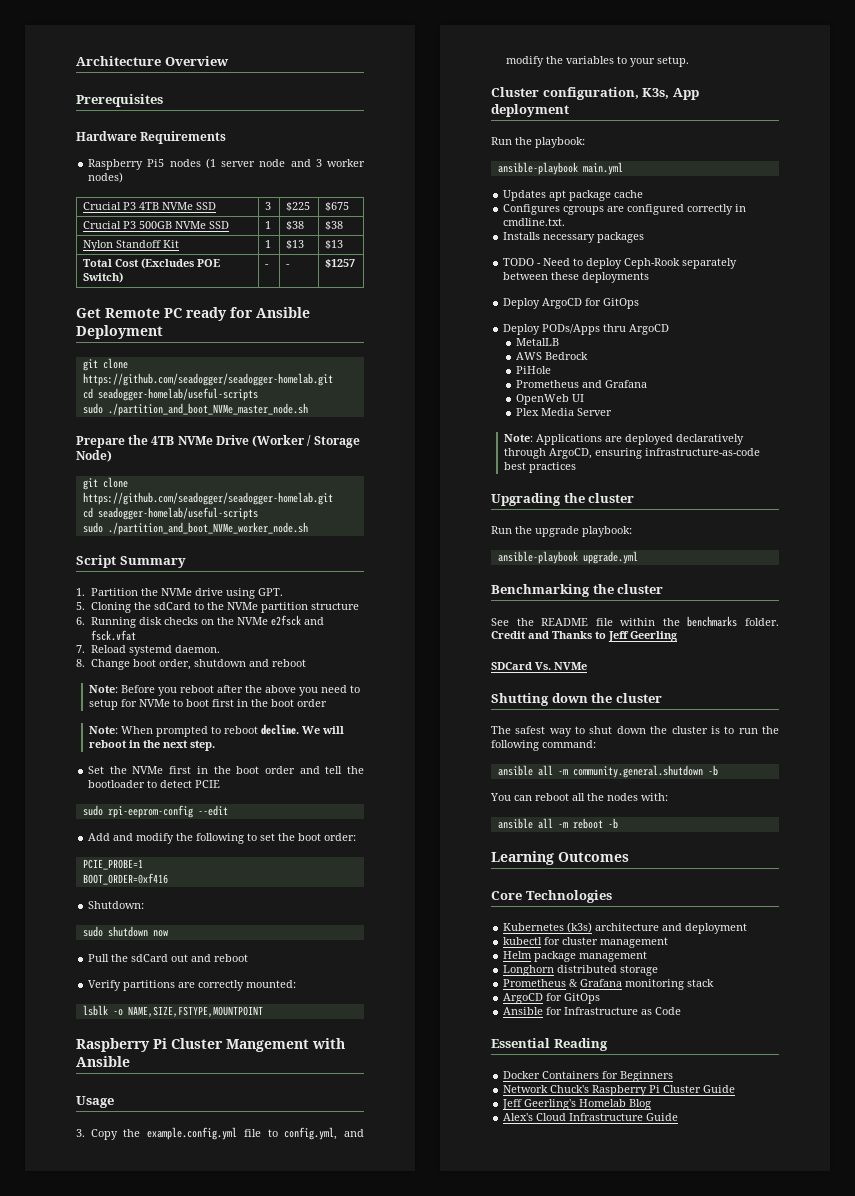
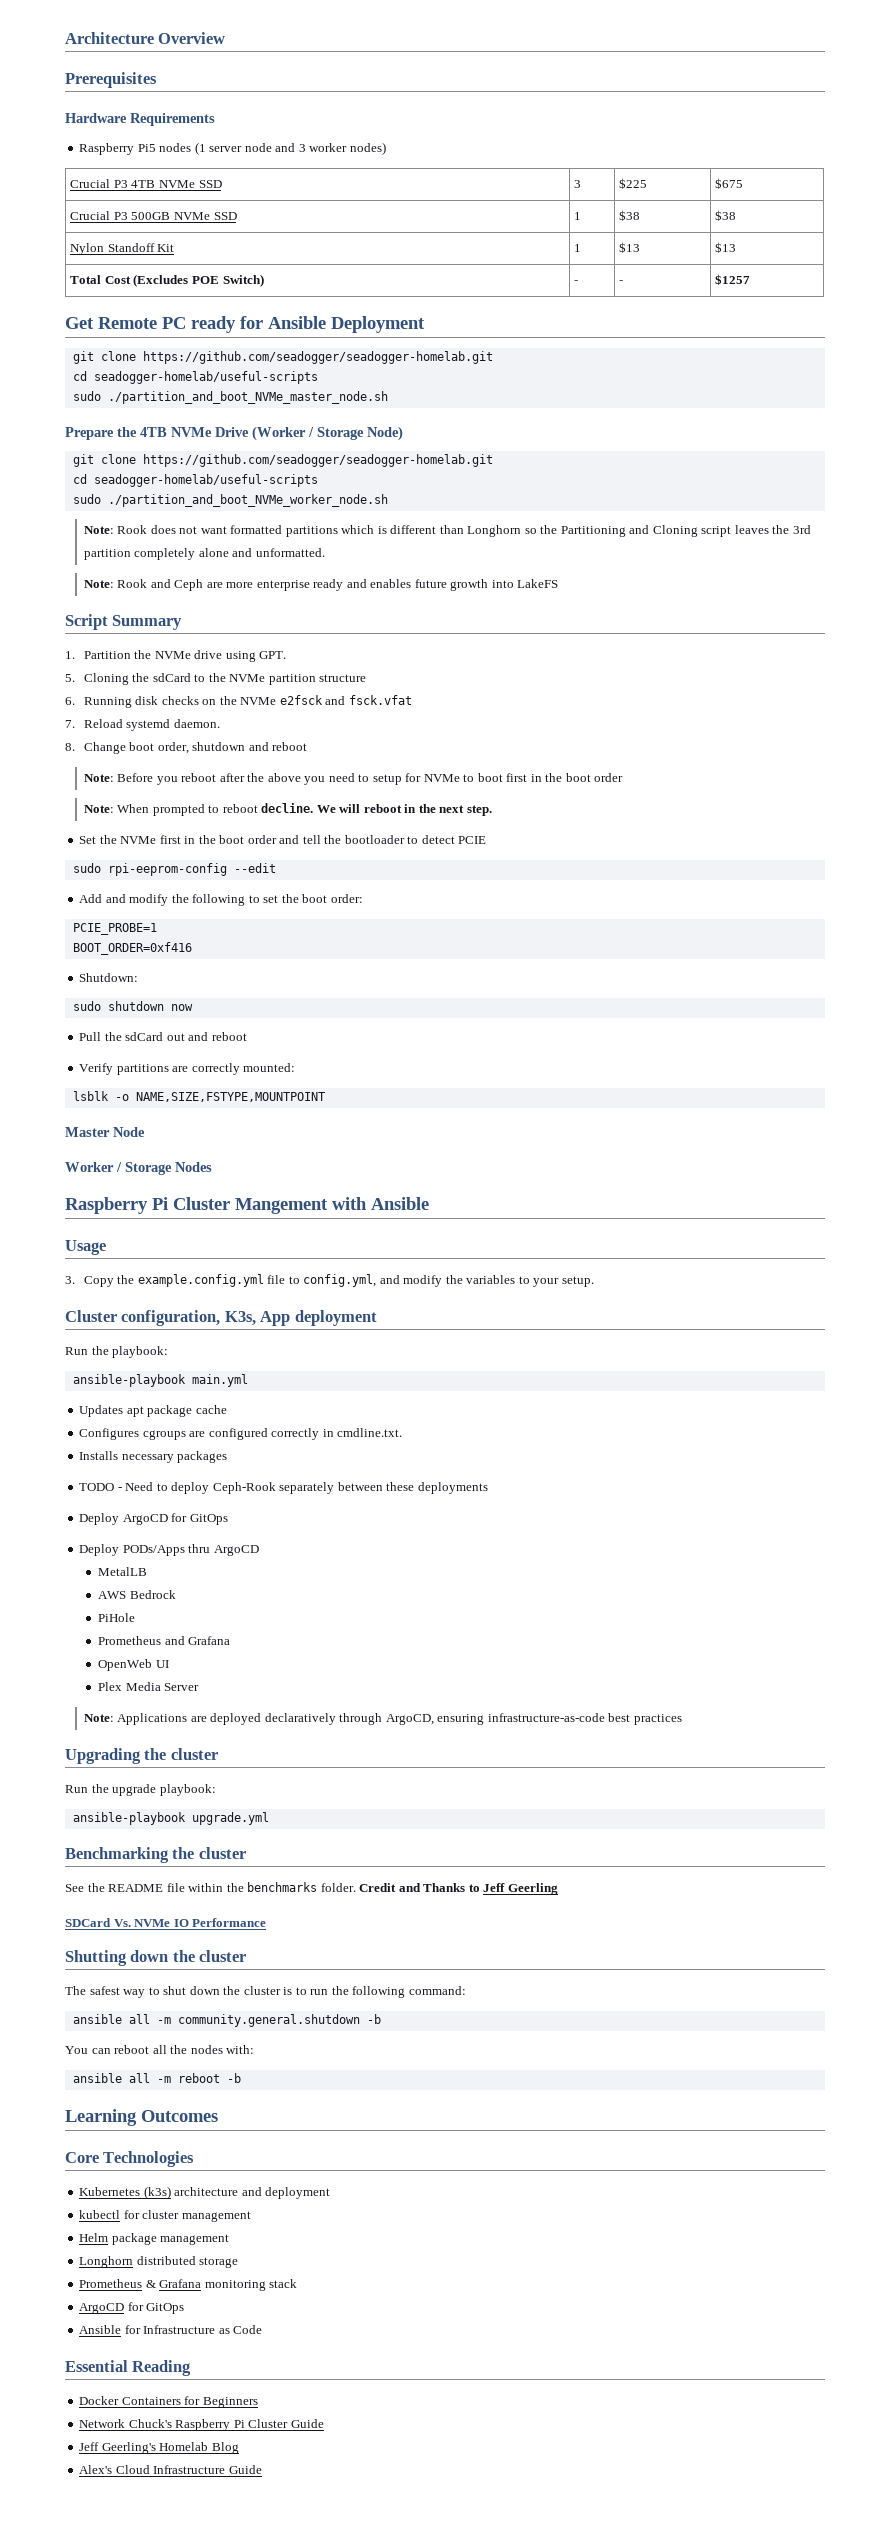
+ Note: Rook does not want formatted partitions which is different than Longhorn so the Partitioning and Cloning script leaves the 3rd partition completely alone and unformatted.
+ Note: Rook and Ceph are more enterprise ready and enables future growth into LakeFS
+ Master Node
+ Worker / Storage Nodes
- SDCard Vs. NVMe
+ SDCard Vs. NVMe IO Performance

